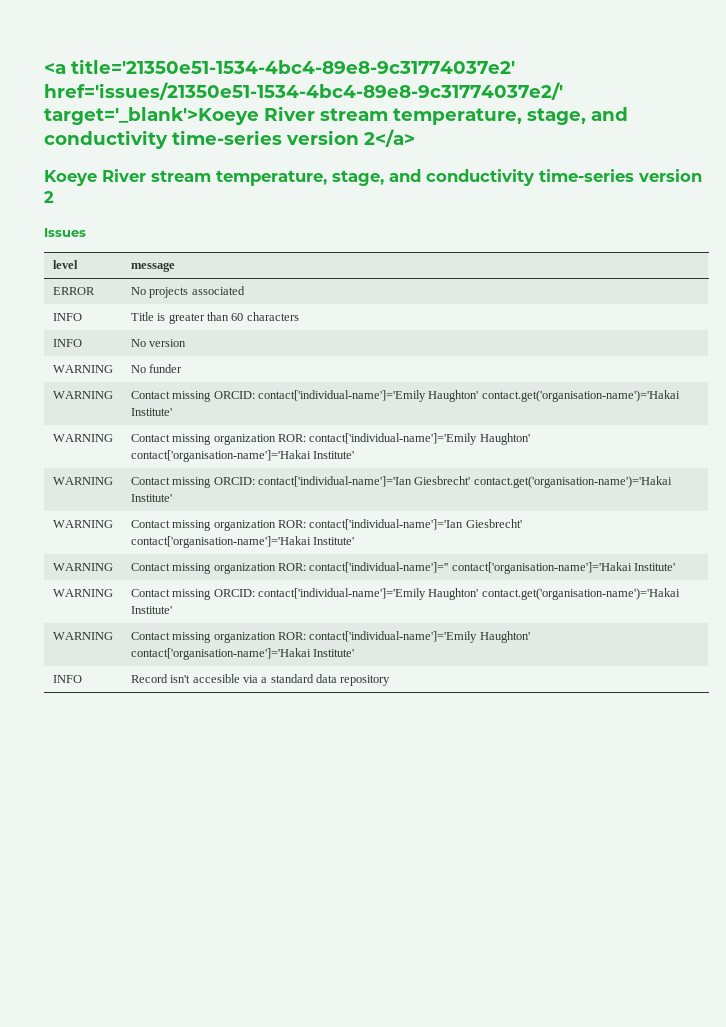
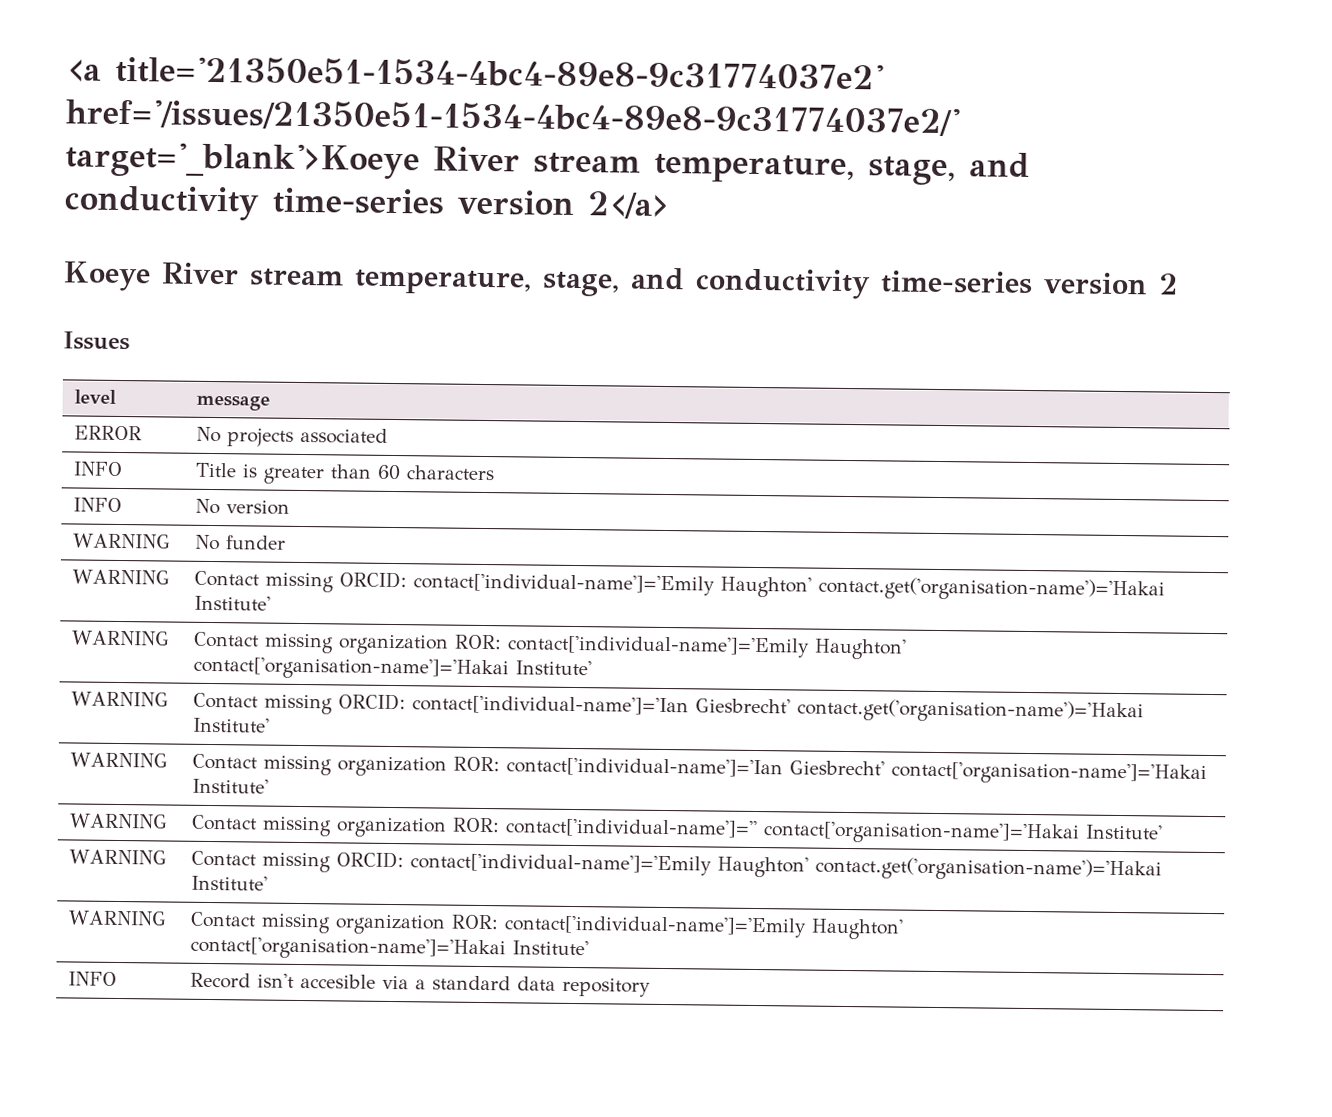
- <a title='21350e51-1534-4bc4-89e8-9c31774037e2' href='issues/21350e51-1534-4bc4-89e8-9c31774037e2/' target='_blank'>Koeye River stream temperature, stage, and conductivity time-series version 2</a>
+ <a title='21350e51-1534-4bc4-89e8-9c31774037e2' href='/issues/21350e51-1534-4bc4-89e8-9c31774037e2/' target='_blank'>Koeye River stream temperature, stage, and conductivity time-series version 2</a>

